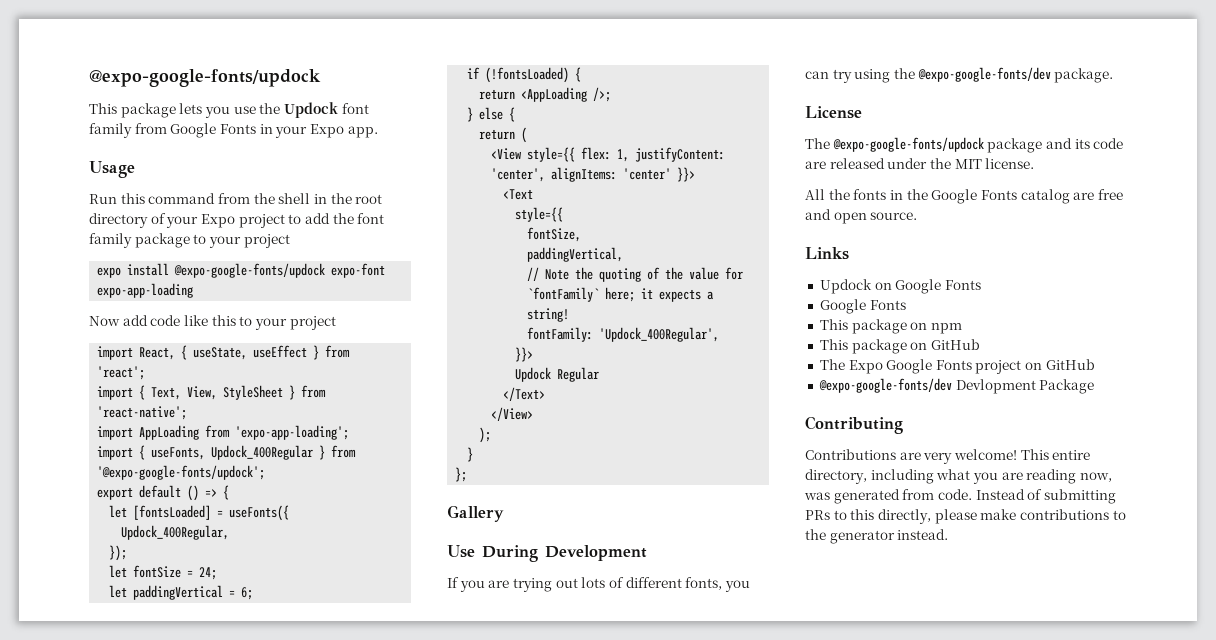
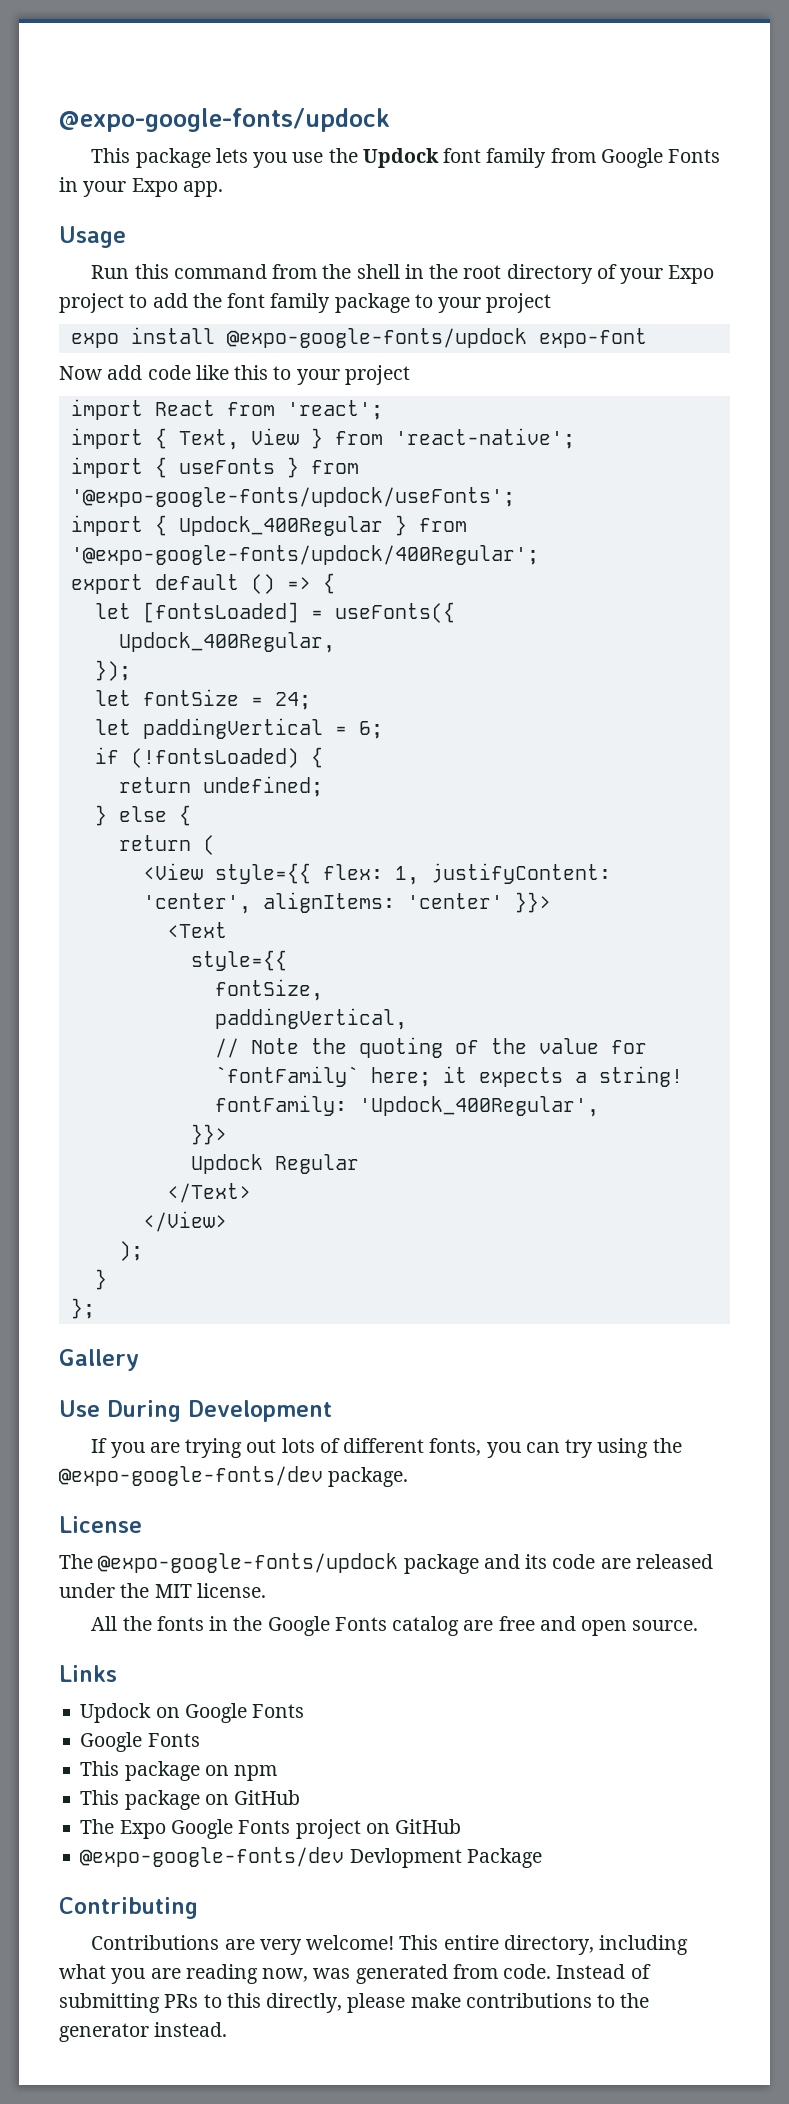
- expo install @expo-google-fonts/updock expo-font expo-app-loading
+ expo install @expo-google-fonts/updock expo-font
- import React, { useState, useEffect } from 'react';
+ import React from 'react';
- import { Text, View, StyleSheet } from 'react-native';
+ import { Text, View } from 'react-native';
- import AppLoading from 'expo-app-loading';
- import { useFonts, Updock_400Regular } from '@expo-google-fonts/updock';
+ import { useFonts } from '@expo-google-fonts/updock/useFonts';
+ import { Updock_400Regular } from '@expo-google-fonts/updock/400Regular';
- return <AppLoading />;
+ return undefined;

